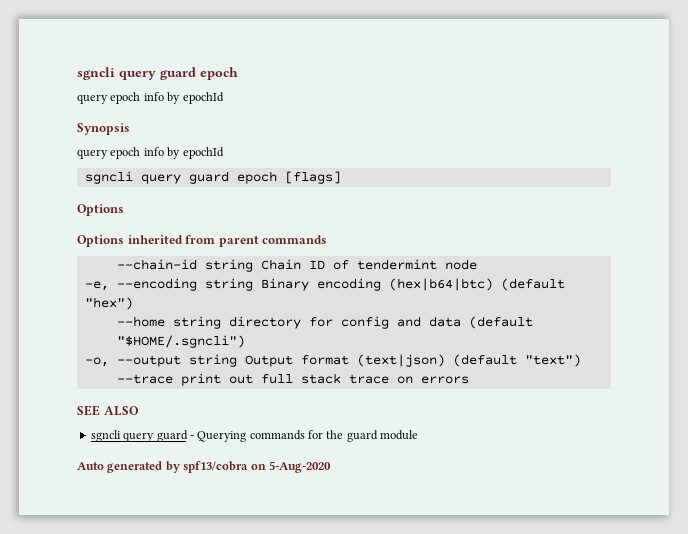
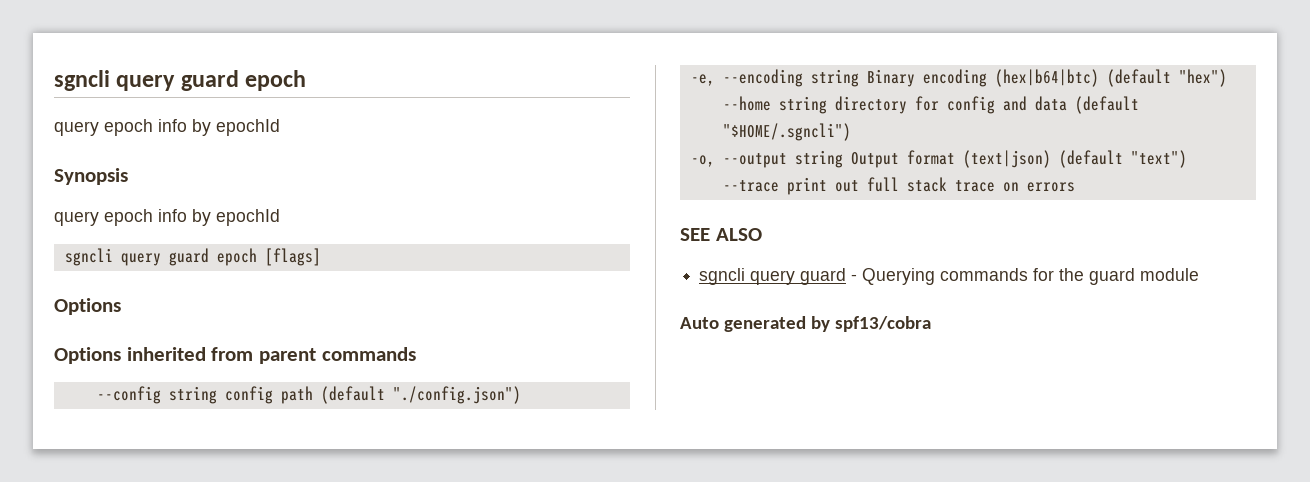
- --chain-id string Chain ID of tendermint node
+ --config string config path (default "./config.json")
- Auto generated by spf13/cobra on 5-Aug-2020
+ Auto generated by spf13/cobra

